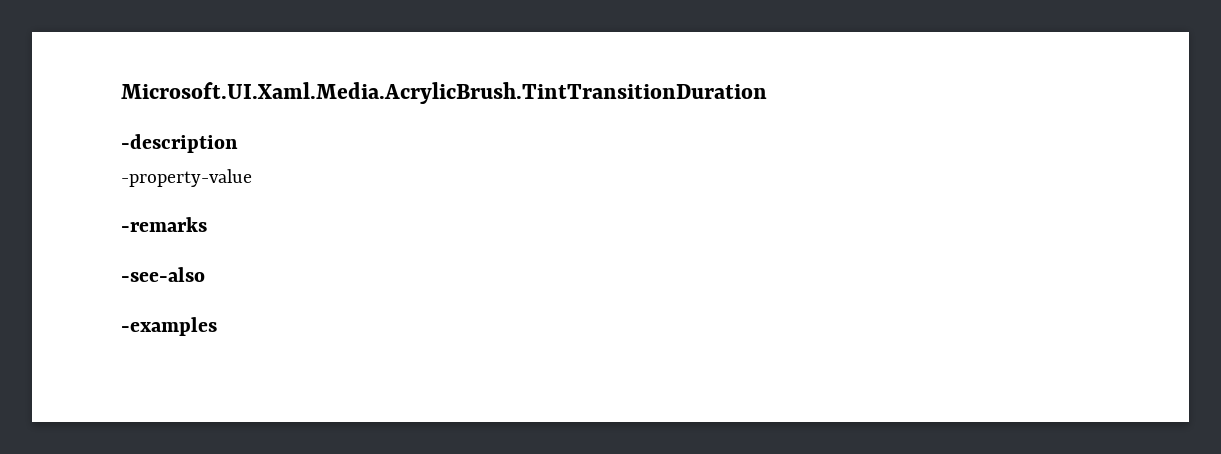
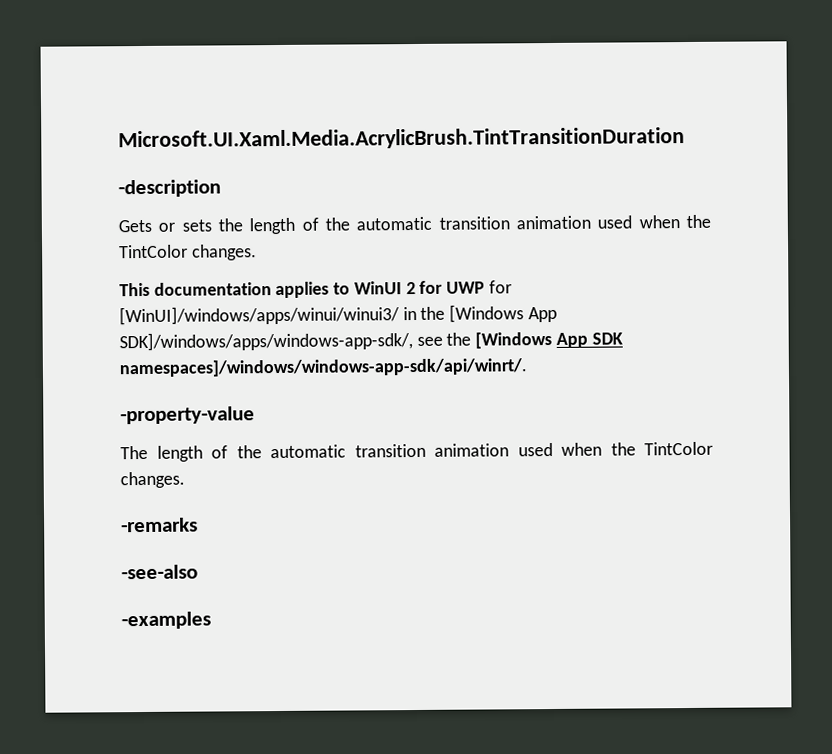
+ Gets or sets the length of the automatic transition animation used when the TintColor changes.
+ This documentation applies to WinUI 2 for UWP for [WinUI]/windows/apps/winui/winui3/ in the [Windows App SDK]/windows/apps/windows-app-sdk/, see the [Windows App SDK namespaces]/windows/windows-app-sdk/api/winrt/.
  -property-value
+ The length of the automatic transition animation used when the TintColor changes.

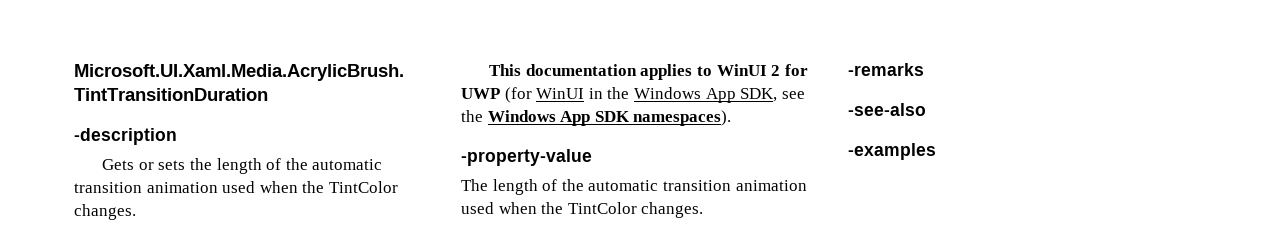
- This documentation applies to WinUI 2 for UWP for [WinUI]/windows/apps/winui/winui3/ in the [Windows App SDK]/windows/apps/windows-app-sdk/, see the [Windows App SDK namespaces]/windows/windows-app-sdk/api/winrt/.
+ This documentation applies to WinUI 2 for UWP (for WinUI in the Windows App SDK, see the Windows App SDK namespaces).

